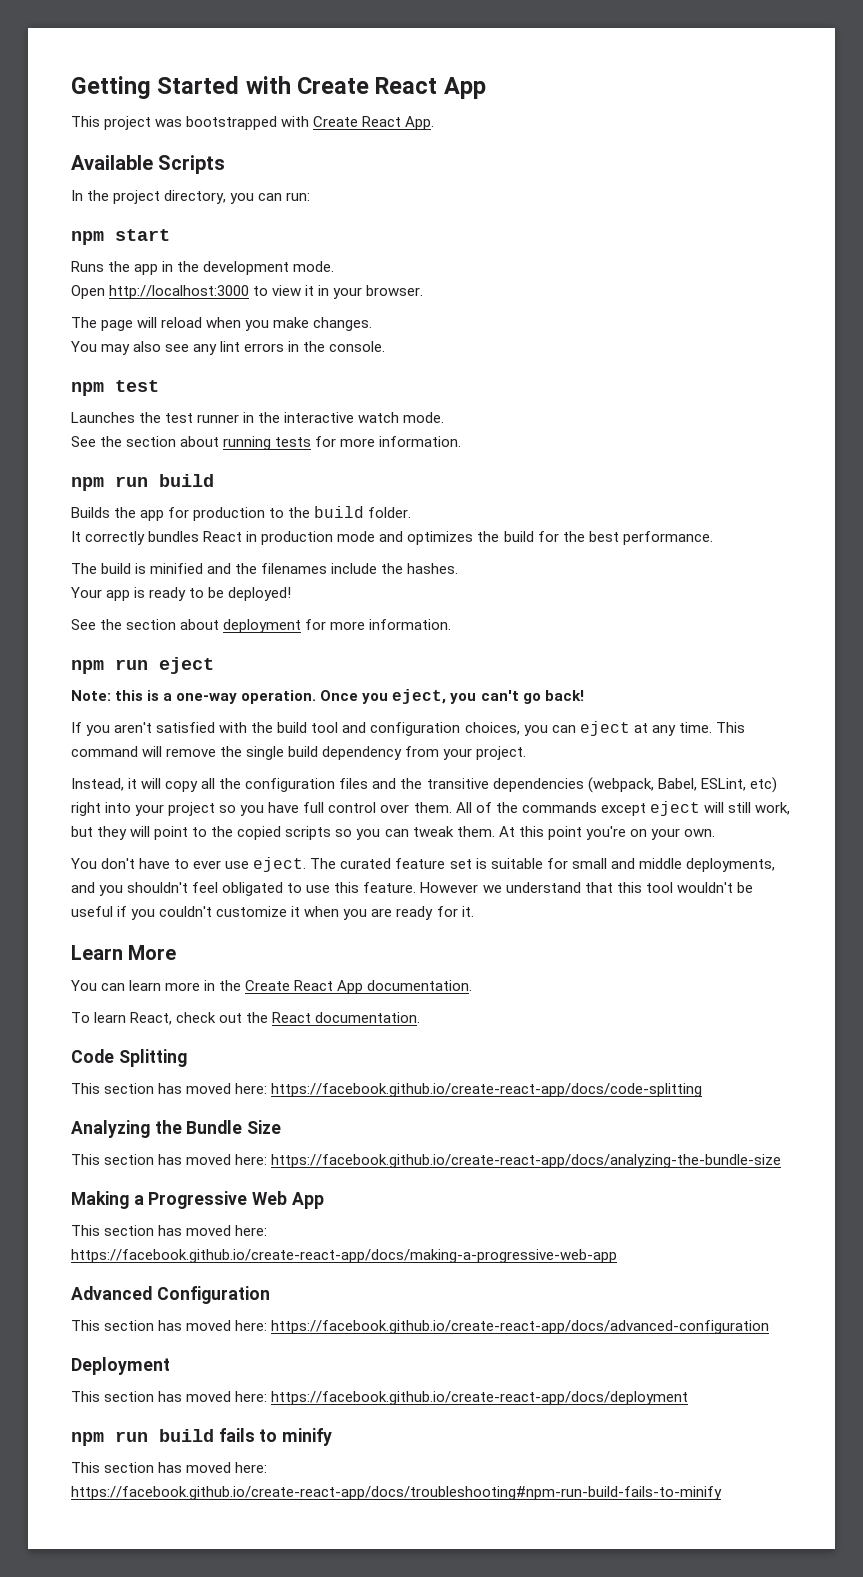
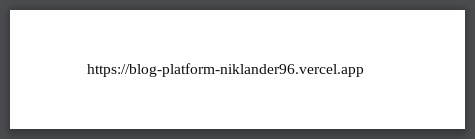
- Getting Started with Create React App
- This project was bootstrapped with Create React App.
- Available Scripts
- In the project directory, you can run:
- npm start
- Runs the app in the development mode.
- Open http://localhost:3000 to view it in your browser.
- The page will reload when you make changes.
- You may also see any lint errors in the console.
- npm test
- Launches the test runner in the interactive watch mode.
- See the section about running tests for more information.
- npm run build
- Builds the app for production to the build folder.
- It correctly bundles React in production mode and optimizes the build for the best performance.
- The build is minified and the filenames include the hashes.
- Your app is ready to be deployed!
- See the section about deployment for more information.
- npm run eject
- Note: this is a one-way operation. Once you eject, you can't go back!
- If you aren't satisfied with the build tool and configuration choices, you can eject at any time. This command will remove the single build dependency from your project.
- Instead, it will copy all the configuration files and the transitive dependencies (webpack, Babel, ESLint, etc) right into your project so you have full control over them. All of the commands except eject will still work, but they will point to the copied scripts so you can tweak them. At this point you're on your own.
- You don't have to ever use eject. The curated feature set is suitable for small and middle deployments, and you shouldn't feel obligated to use this feature. However we understand that this tool wouldn't be useful if you couldn't customize it when you are ready for it.
- Learn More
- You can learn more in the Create React App documentation.
- To learn React, check out the React documentation.
- Code Splitting
- This section has moved here: https://facebook.github.io/create-react-app/docs/code-splitting
- Analyzing the Bundle Size
- This section has moved here: https://facebook.github.io/create-react-app/docs/analyzing-the-bundle-size
- Making a Progressive Web App
- This section has moved here: https://facebook.github.io/create-react-app/docs/making-a-progressive-web-app
- Advanced Configuration
- This section has moved here: https://facebook.github.io/create-react-app/docs/advanced-configuration
- Deployment
- This section has moved here: https://facebook.github.io/create-react-app/docs/deployment
- npm run build fails to minify
- This section has moved here: https://facebook.github.io/create-react-app/docs/troubleshooting#npm-run-build-fails-to-minify
+ https://blog-platform-niklander96.vercel.app

